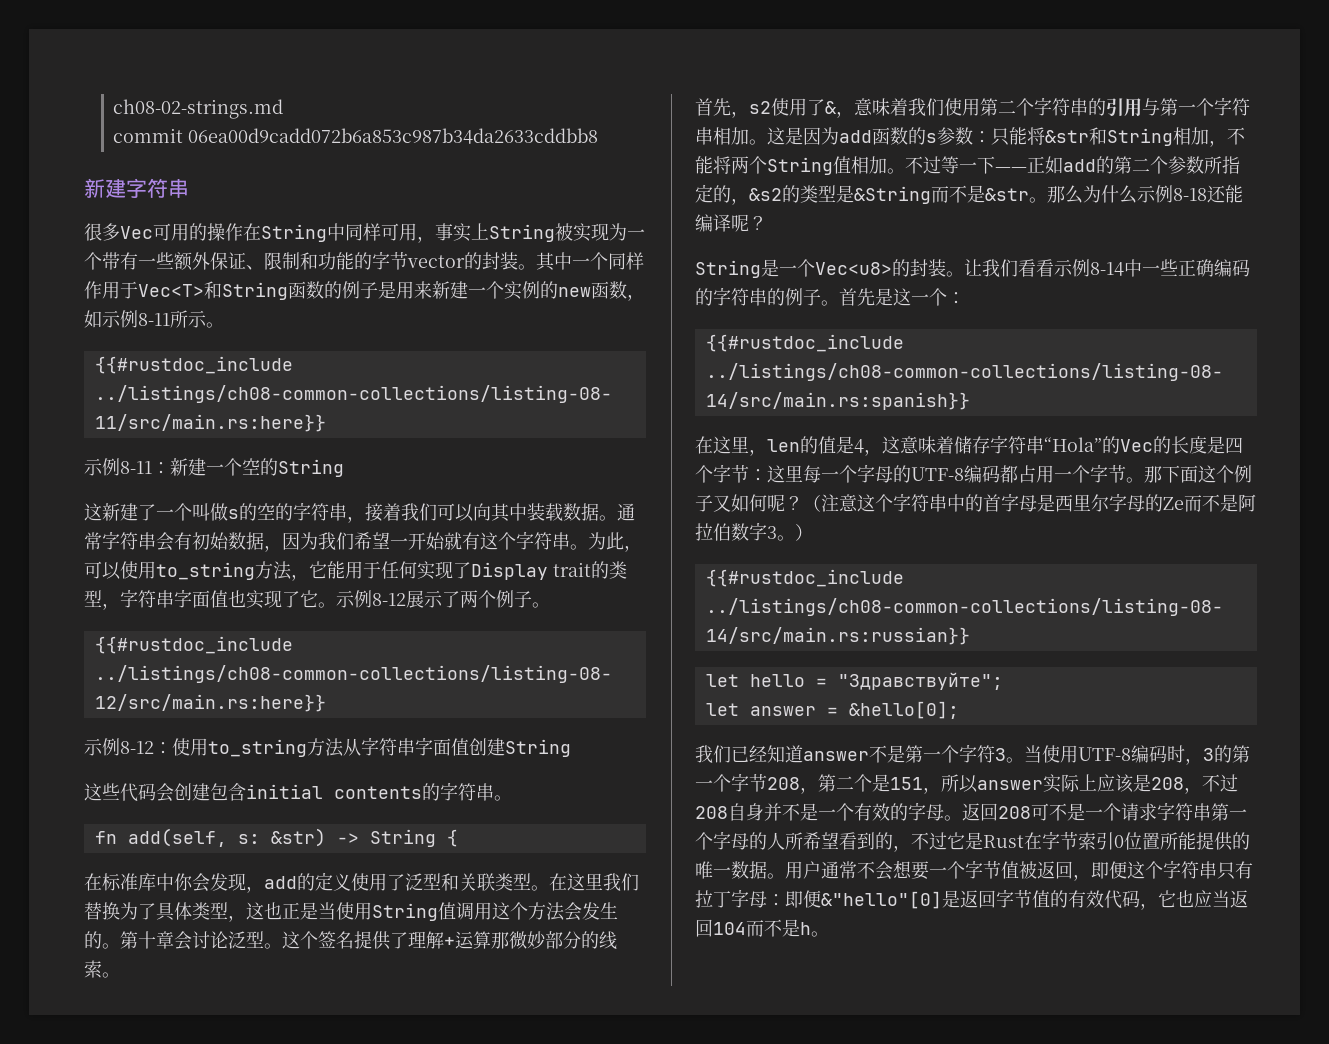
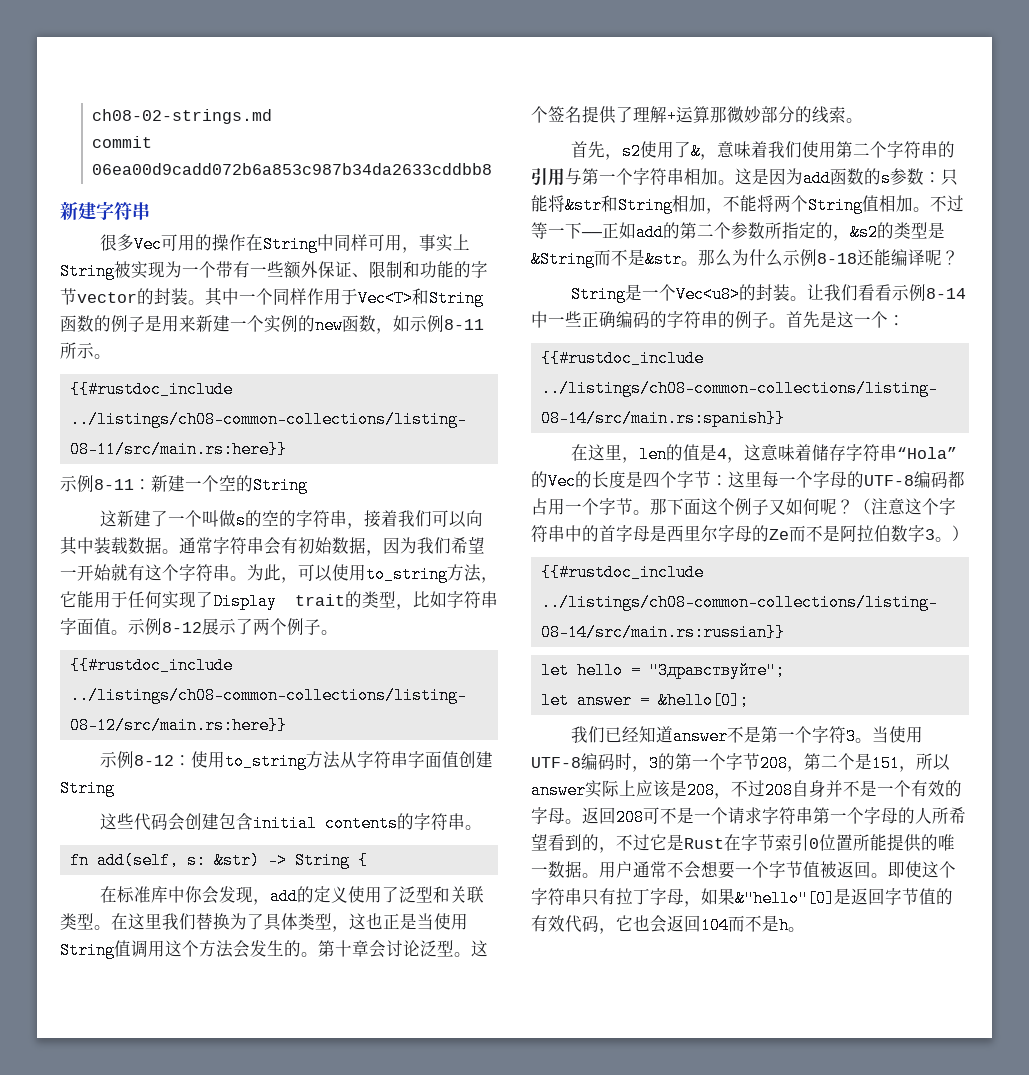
- 为此，可以使用to_string方法，它能用于任何实现了Display trait的类型，字符串字面值也实现了它。
+ 为此，可以使用to_string方法，它能用于任何实现了Display trait的类型，比如字符串字面值。
- 用户通常不会想要一个字节值被返回，即便这个字符串只有拉丁字母：即便&"hello"[0]是返回字节值的有效代码，它也应当返回104而不是h。
+ 用户通常不会想要一个字节值被返回。即使这个字符串只有拉丁字母，如果&"hello"[0]是返回字节值的有效代码，它也会返回104而不是h。

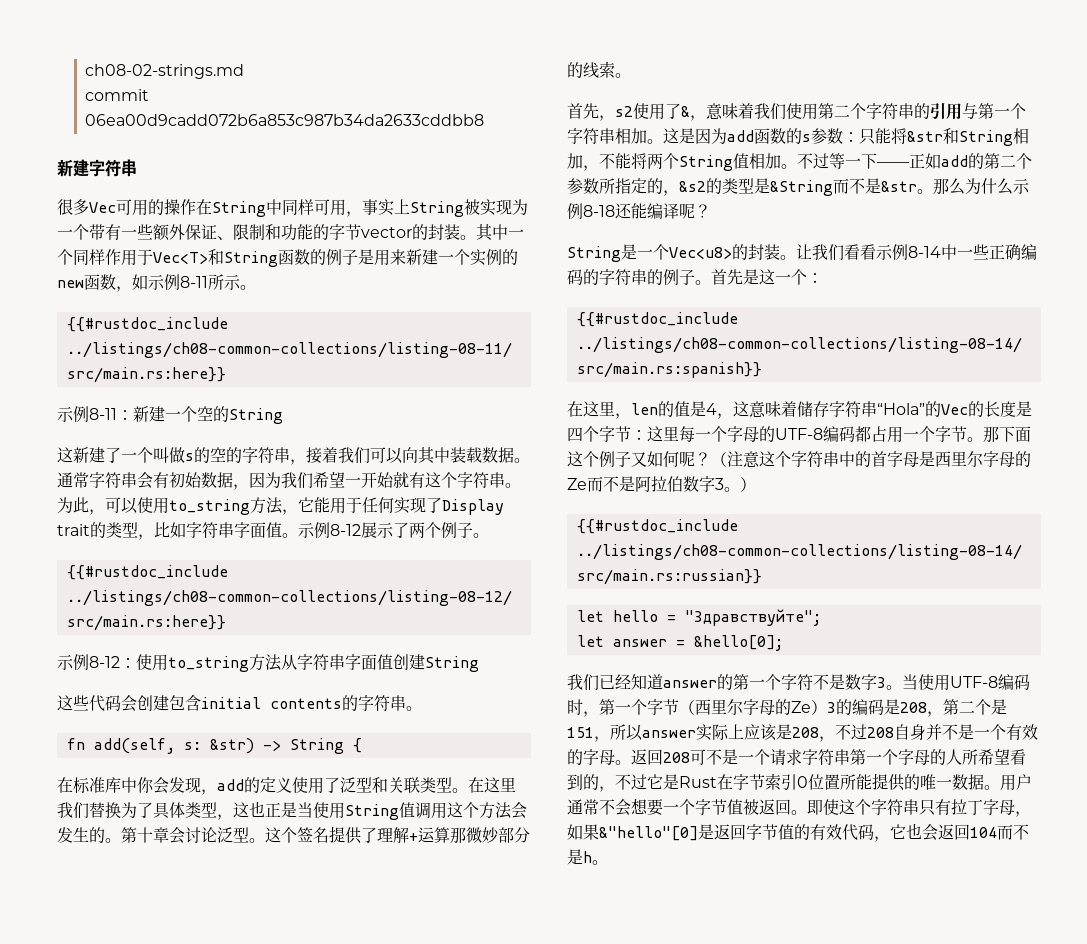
- 我们已经知道answer不是第一个字符З。
+ 我们已经知道answer的第一个字符不是数字3。
- 当使用UTF-8编码时，З的第一个字节208，第二个是151，所以answer实际上应该是208，不过208自身并不是一个有效的字母。
+ 当使用UTF-8编码时，第一个字节（西里尔字母的Ze）З的编码是208，第二个是151，所以answer实际上应该是208，不过208自身并不是一个有效的字母。

